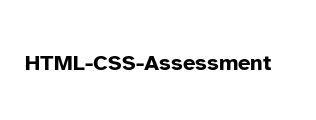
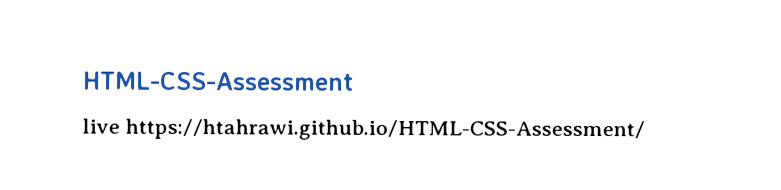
+ live https://htahrawi.github.io/HTML-CSS-Assessment/

